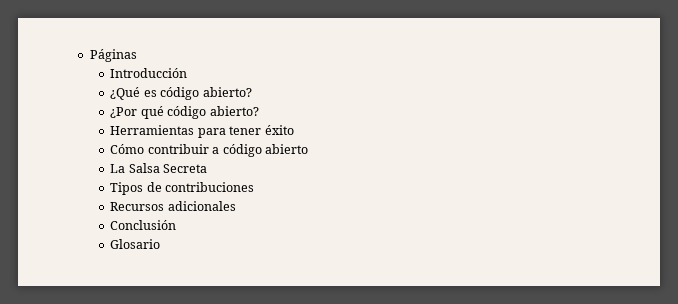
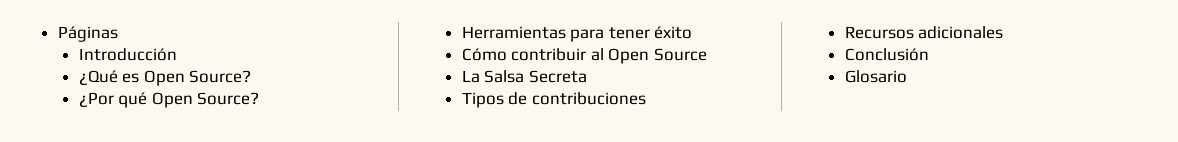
- ¿Qué es código abierto?
+ ¿Qué es Open Source?
- ¿Por qué código abierto?
+ ¿Por qué Open Source?
- Cómo contribuir a código abierto
+ Cómo contribuir al Open Source

